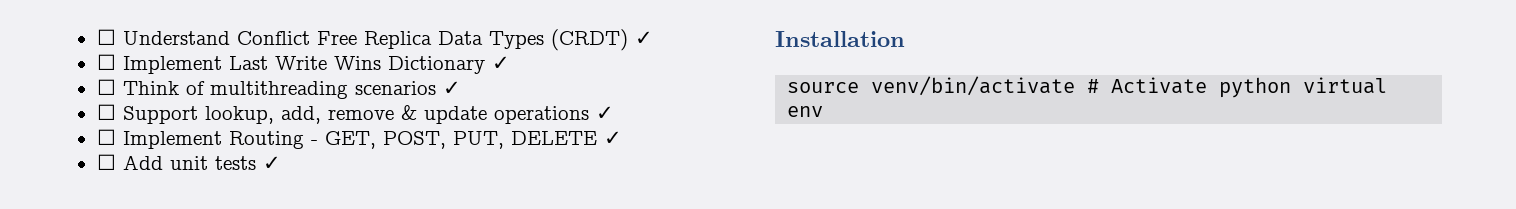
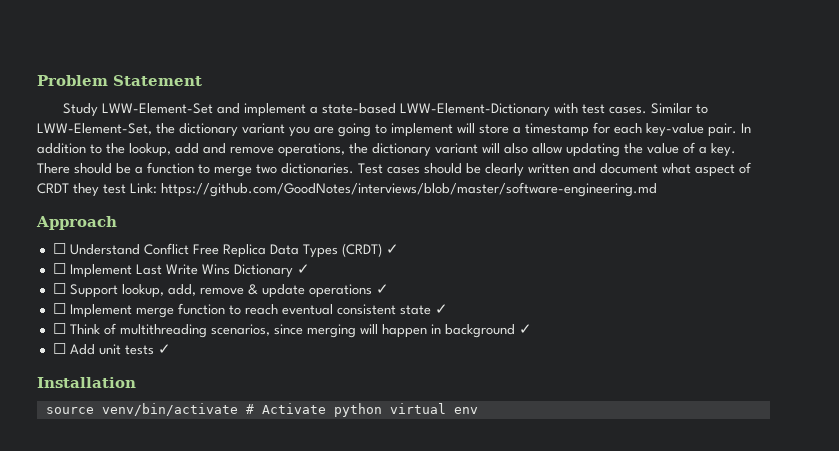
+ Problem Statement
+ Study LWW-Element-Set and implement a state-based LWW-Element-Dictionary with test cases. Similar to LWW-Element-Set, the dictionary variant you are going to implement will store a timestamp for each key-value pair. In addition to the lookup, add and remove operations, the dictionary variant will also allow updating the value of a key. There should be a function to merge two dictionaries. Test cases should be clearly written and document what aspect of CRDT they test Link: https://github.com/GoodNotes/interviews/blob/master/software-engineering.md
+ Approach
- ☐ Think of multithreading scenarios ✓
- ☐ Implement Routing - GET, POST, PUT, DELETE ✓
+ ☐ Implement merge function to reach eventual consistent state ✓
+ ☐ Think of multithreading scenarios, since merging will happen in background ✓

